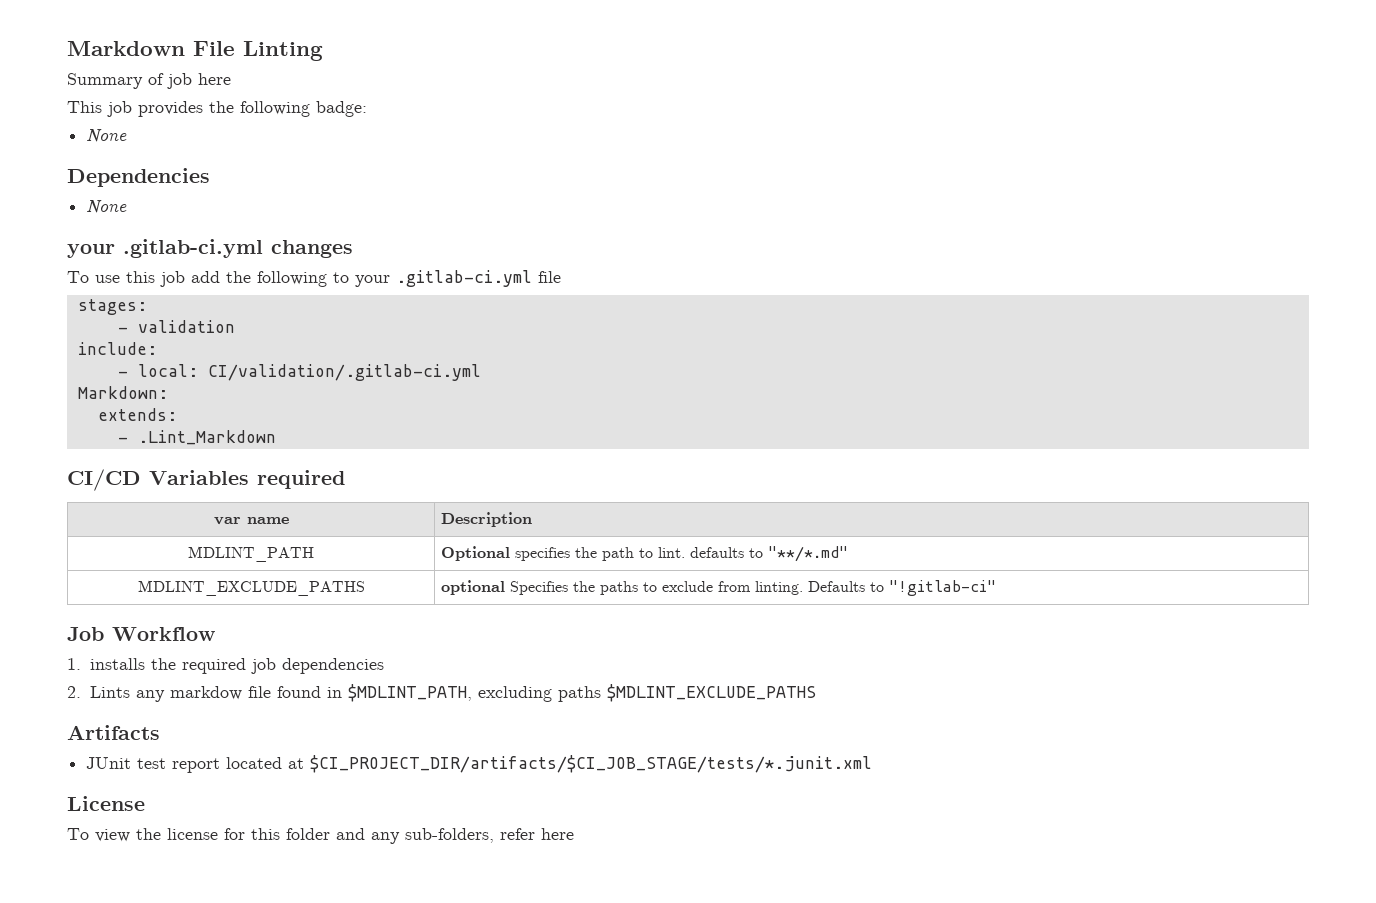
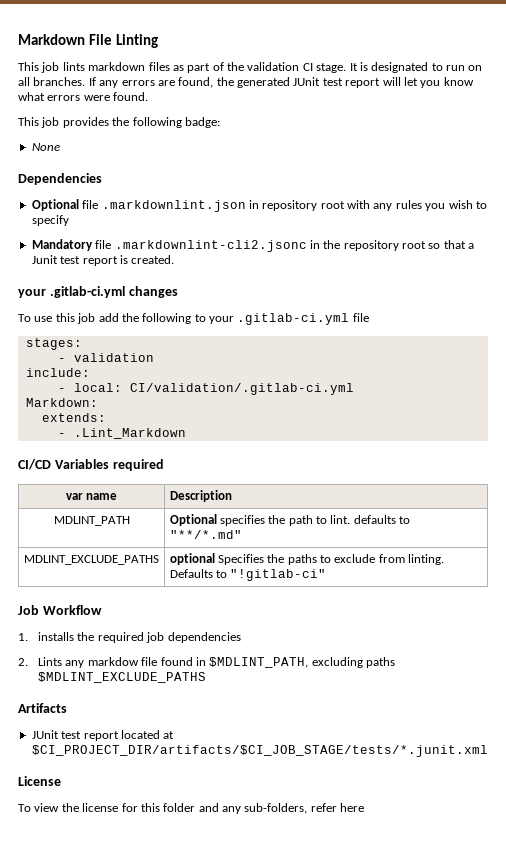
- Summary of job here
+ This job lints markdown files as part of the validation CI stage. It is designated to run on all branches. If any errors are found, the generated JUnit test report will let you know what errors were found.
  Dependencies
- None
+ Optional file .markdownlint.json in repository root with any rules you wish to specify
+ Mandatory file .markdownlint-cli2.jsonc in the repository root so that a Junit test report is created.

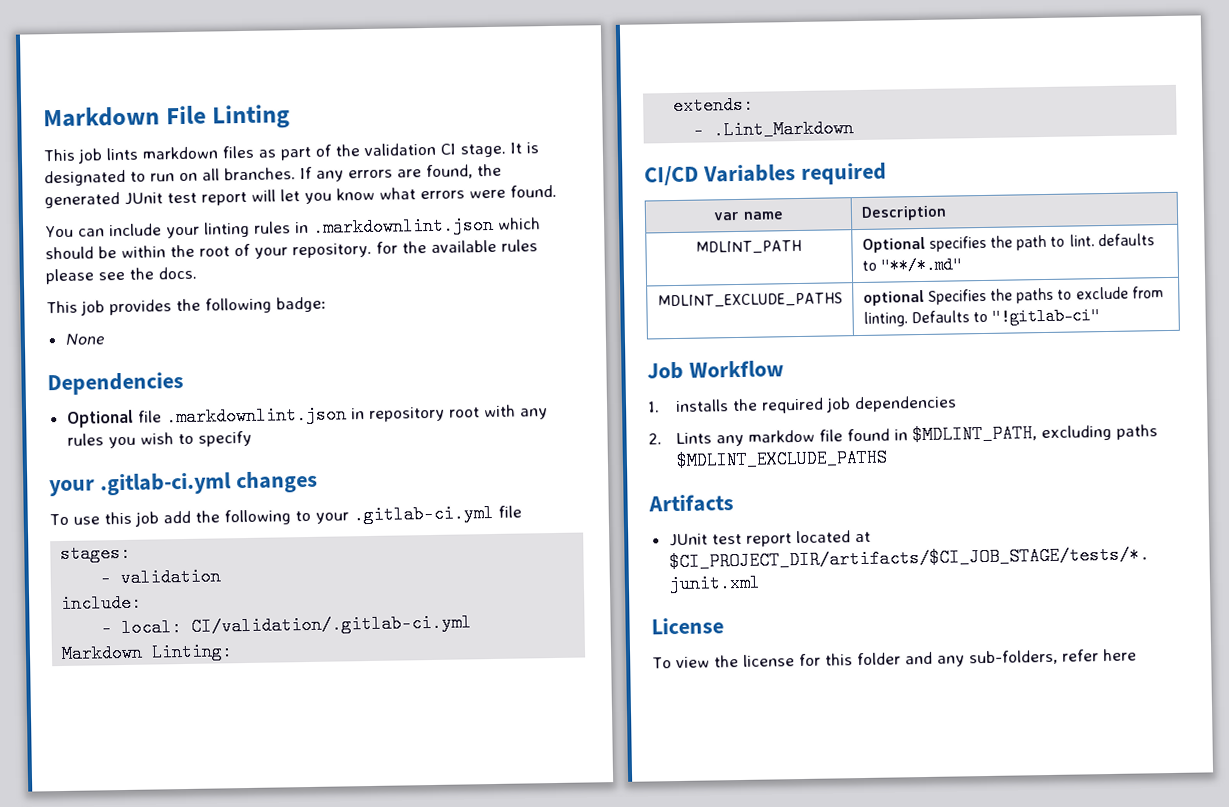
+ You can include your linting rules in .markdownlint.json which should be within the root of your repository. for the available rules please see the docs.
- Mandatory file .markdownlint-cli2.jsonc in the repository root so that a Junit test report is created.
- Markdown:
+ Markdown Linting:

